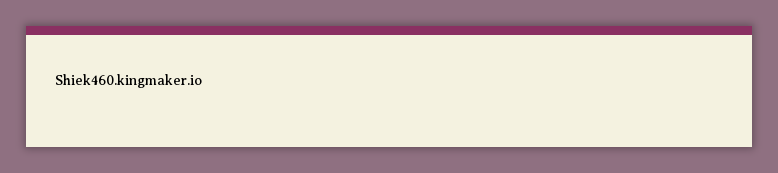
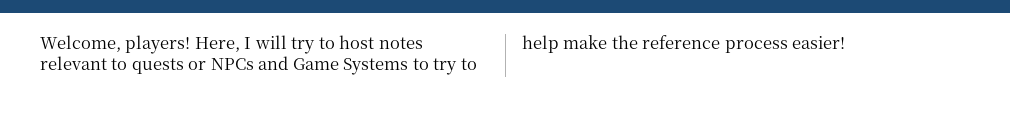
- Shiek460.kingmaker.io
+ Welcome, players! Here, I will try to host notes relevant to quests or NPCs and Game Systems to try to help make the reference process easier!

